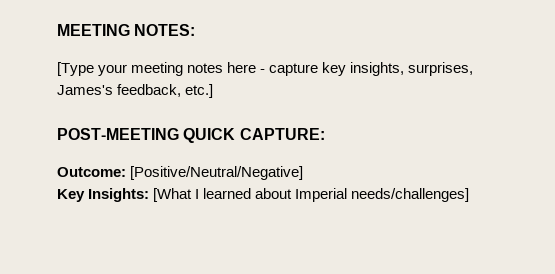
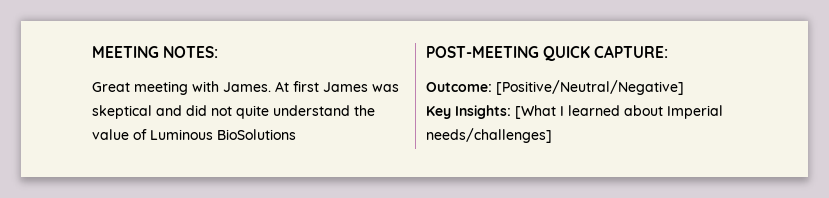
- [Type your meeting notes here - capture key insights, surprises, James's feedback, etc.]
+ Great meeting with James. At first James was skeptical and did not quite understand the value of Luminous BioSolutions

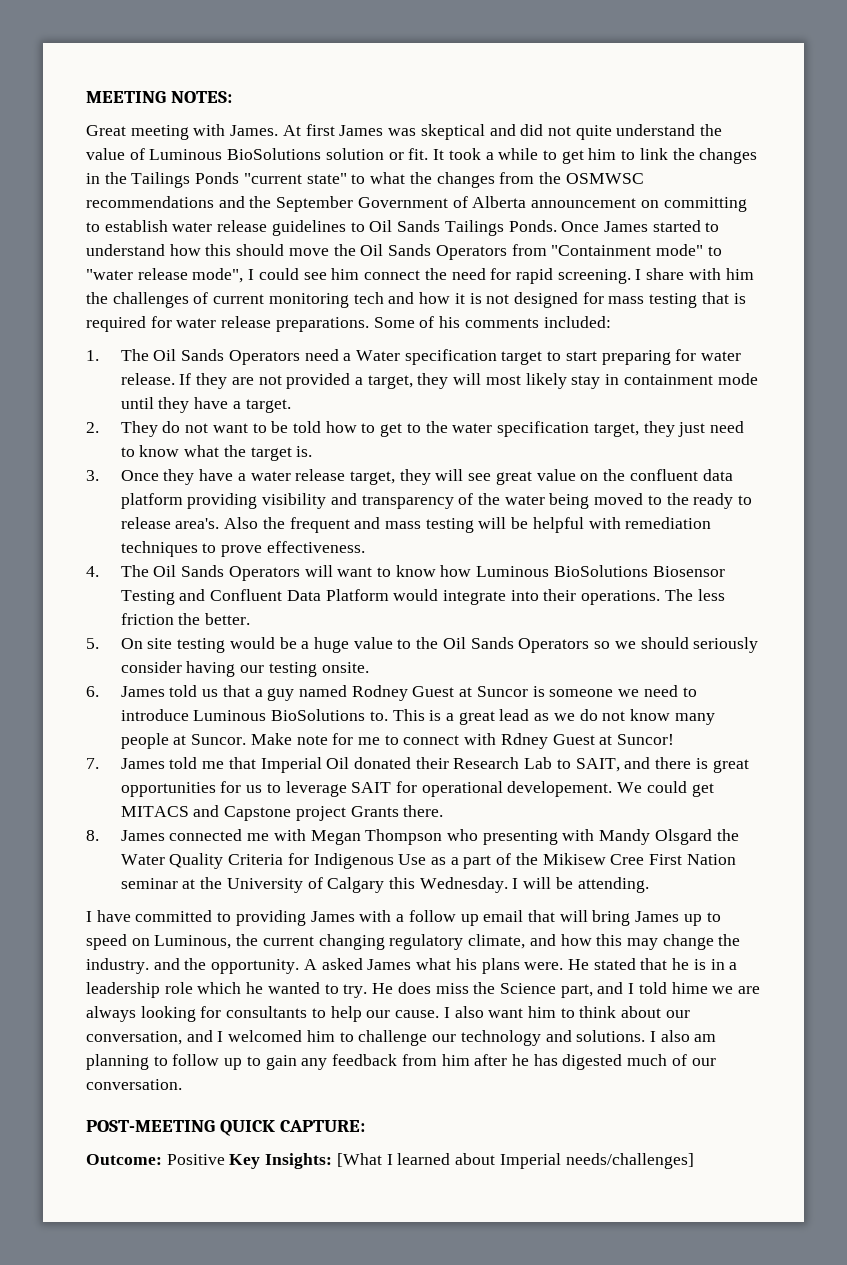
- At first James was skeptical and did not quite understand the value of Luminous BioSolutions
+ At first James was skeptical and did not quite understand the value of Luminous BioSolutions solution or fit. It took a while to get him to link the changes in the Tailings Ponds "current state" to what the changes from the OSMWSC recommendations and the September Government of Alberta announcement on committing to establish water release guidelines to Oil Sands Tailings Ponds. Once James started to understand how this should move the Oil Sands Operators from "Containment mode" to "water release mode", I could see him connect the need for rapid screening. I share with him the challenges of current monitoring tech and how it is not designed for mass testing that is required for water release preparations. Some of his comments included:
+ 1. The Oil Sands Operators need a Water specification target to start preparing for water release. If they are not provided a target, they will most likely stay in containment mode until they have a target.
+ 2. They do not want to be told how to get to the water specification target, they just need to know what the target is.
+ 3. Once they have a water release target, they will see great value on the confluent data platform providing visibility and transparency of the water being moved to the ready to release area's. Also the frequent and mass testing will be helpful with remediation techniques to prove effectiveness.
+ 4. The Oil Sands Operators will want to know how Luminous BioSolutions Biosensor Testing and Confluent Data Platform would integrate into their operations. The less friction the better.
+ 5. On site testing would be a huge value to the Oil Sands Operators so we should seriously consider having our testing onsite.
+ 6. James told us that a guy named Rodney Guest at Suncor is someone we need to introduce Luminous BioSolutions to. This is a great lead as we do not know many people at Suncor. Make note for me to connect with Rdney Guest at Suncor!
+ 7. James told me that Imperial Oil donated their Research Lab to SAIT, and there is great opportunities for us to leverage SAIT for operational developement. We could get MITACS and Capstone project Grants there.
+ 8. James connected me with Megan Thompson who presenting with Mandy Olsgard the Water Quality Criteria for Indigenous Use as a part of the Mikisew Cree First Nation seminar at the University of Calgary this Wednesday. I will be attending.
+ I have committed to providing James with a follow up email that will bring James up to speed on Luminous, the current changing regulatory climate, and how this may change the industry. and the opportunity. A asked James what his plans were. He stated that he is in a leadership role which he wanted to try. He does miss the Science part, and I told hime we are always looking for consultants to help our cause. I also want him to think about our conversation, and I welcomed him to challenge our technology and solutions. I also am planning to follow up to gain any feedback from him after he has digested much of our conversation.
- Outcome: [Positive/Neutral/Negative]
- Key Insights: [What I learned about Imperial needs/challenges]
+ Outcome: Positive Key Insights: [What I learned about Imperial needs/challenges]

